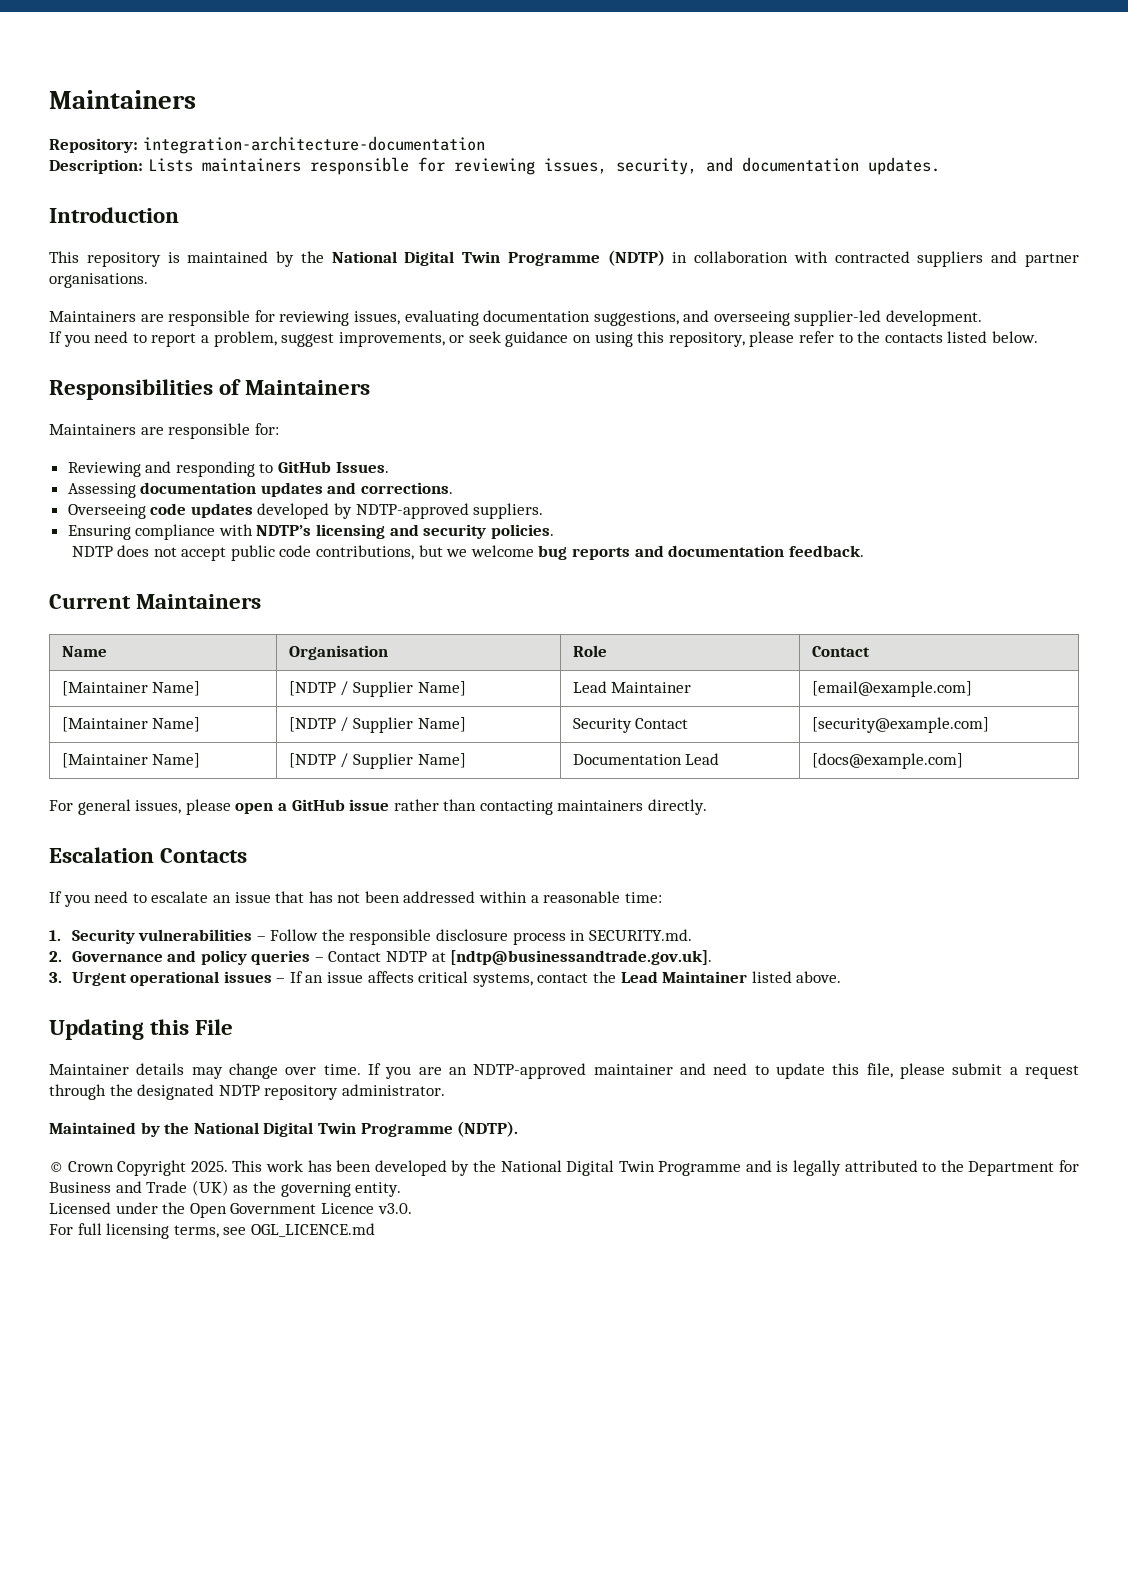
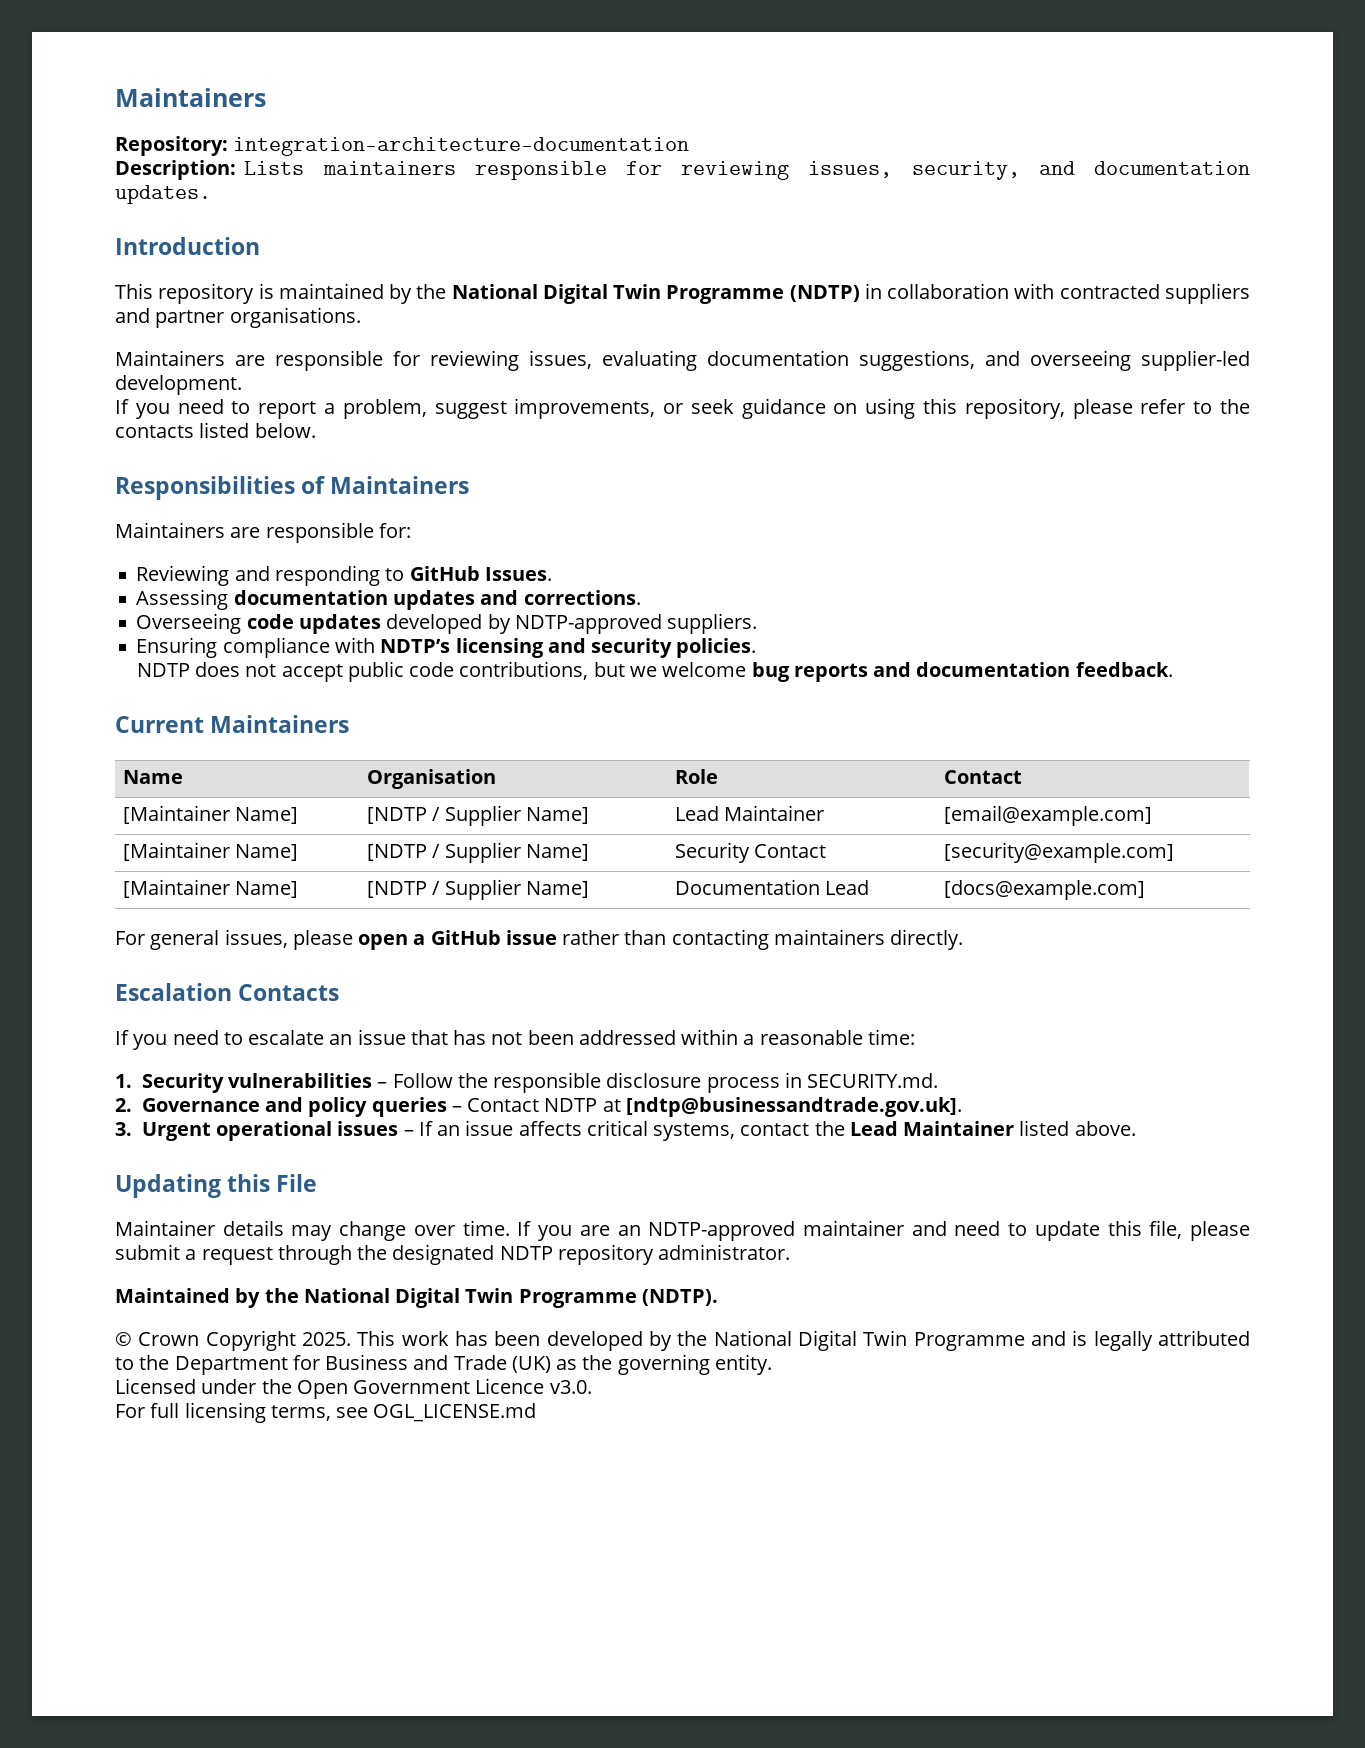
- For full licensing terms, see OGL_LICENCE.md
+ For full licensing terms, see OGL_LICENSE.md

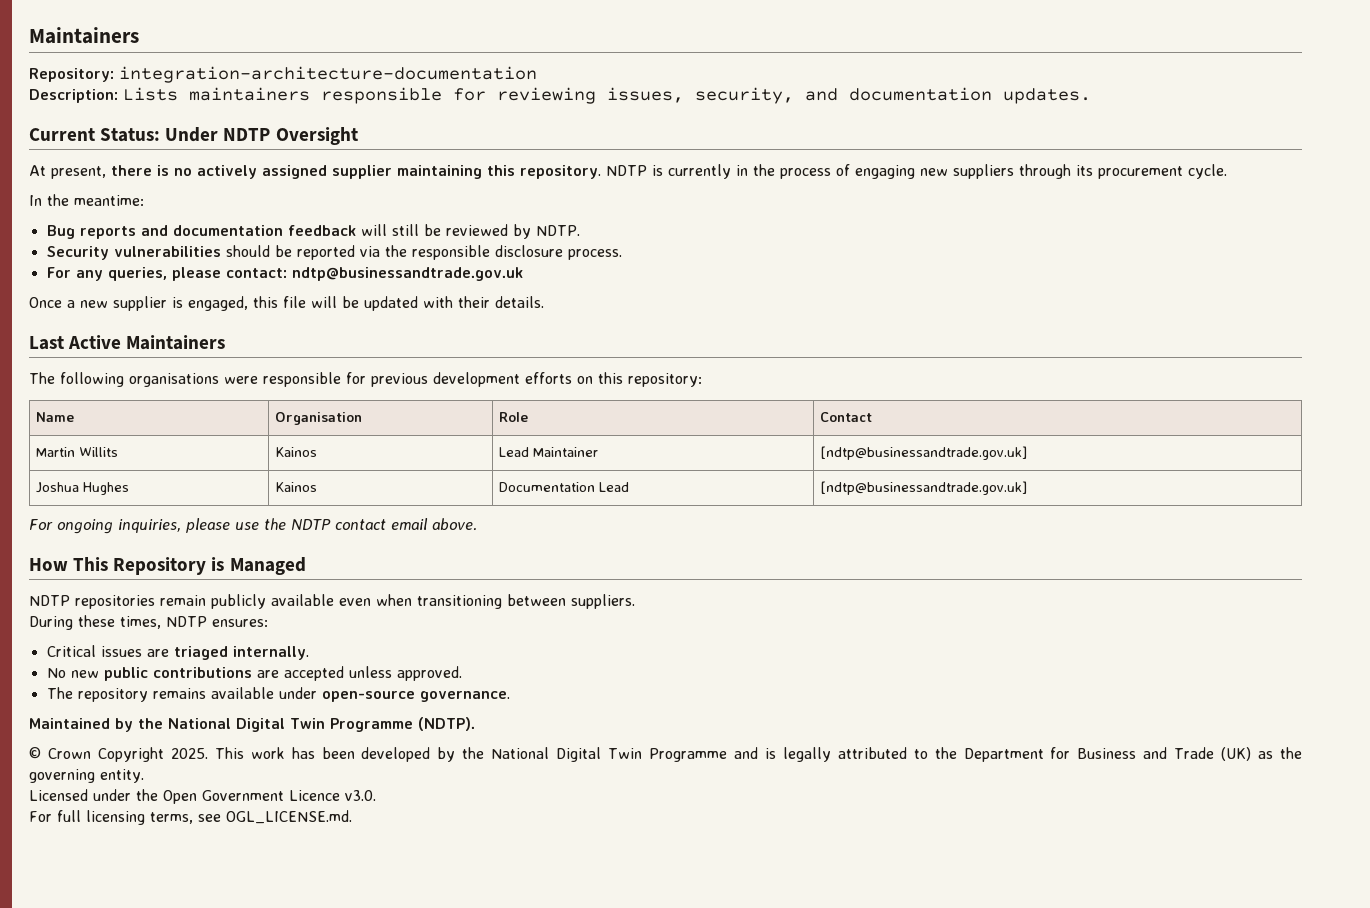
- Introduction
- This repository is maintained by the National Digital Twin Programme (NDTP) in collaboration with contracted suppliers and partner organisations.
- Maintainers are responsible for reviewing issues, evaluating documentation suggestions, and overseeing supplier-led development.
- If you need to report a problem, suggest improvements, or seek guidance on using this repository, please refer to the contacts listed below.
- Responsibilities of Maintainers
- Maintainers are responsible for:
- Reviewing and responding to GitHub Issues.
- Assessing documentation updates and corrections.
- Overseeing code updates developed by NDTP-approved suppliers.
- Ensuring compliance with NDTP’s licensing and security policies.
- NDTP does not accept public code contributions, but we welcome bug reports and documentation feedback.
- Current Maintainers
+ Current Status: Under NDTP Oversight
+ At present, there is no actively assigned supplier maintaining this repository. NDTP is currently in the process of engaging new suppliers through its procurement cycle.
+ In the meantime:
+ Bug reports and documentation feedback will still be reviewed by NDTP.
+ Security vulnerabilities should be reported via the responsible disclosure process.
+ For any queries, please contact: ndtp@businessandtrade.gov.uk
+ Once a new supplier is engaged, this file will be updated with their details.
+ Last Active Maintainers
+ The following organisations were responsible for previous development efforts on this repository:
  Name | Organisation | Role | Contact
- [Maintainer Name] | [NDTP / Supplier Name] | Lead Maintainer | [email@example.com]
- [Maintainer Name] | [NDTP / Supplier Name] | Security Contact | [security@example.com]
- [Maintainer Name] | [NDTP / Supplier Name] | Documentation Lead | [docs@example.com]
- For general issues, please open a GitHub issue rather than contacting maintainers directly.
- Escalation Contacts
- If you need to escalate an issue that has not been addressed within a reasonable time:
- 1. Security vulnerabilities – Follow the responsible disclosure process in SECURITY.md.
- 2. Governance and policy queries – Contact NDTP at [ndtp@businessandtrade.gov.uk].
- 3. Urgent operational issues – If an issue affects critical systems, contact the Lead Maintainer listed above.
- Updating this File
- Maintainer details may change over time. If you are an NDTP-approved maintainer and need to update this file, please submit a request through the designated NDTP repository administrator.
+ Martin Willits | Kainos | Lead Maintainer | [ndtp@businessandtrade.gov.uk]
+ Joshua Hughes | Kainos | Documentation Lead | [ndtp@businessandtrade.gov.uk]
+ For ongoing inquiries, please use the NDTP contact email above.
+ How This Repository is Managed
+ NDTP repositories remain publicly available even when transitioning between suppliers.
+ During these times, NDTP ensures:
+ Critical issues are triaged internally.
+ No new public contributions are accepted unless approved.
+ The repository remains available under open-source governance.
- For full licensing terms, see OGL_LICENSE.md
+ For full licensing terms, see OGL_LICENSE.md.

